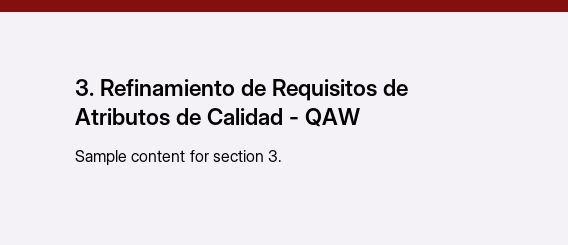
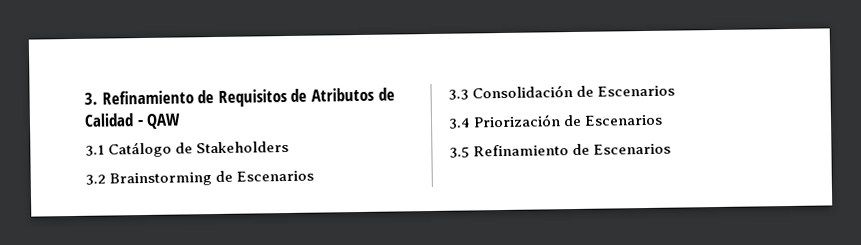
- Sample content for section 3.
+ 3.1 Catálogo de Stakeholders
+ 3.2 Brainstorming de Escenarios
+ 3.3 Consolidación de Escenarios
+ 3.4 Priorización de Escenarios
+ 3.5 Refinamiento de Escenarios

